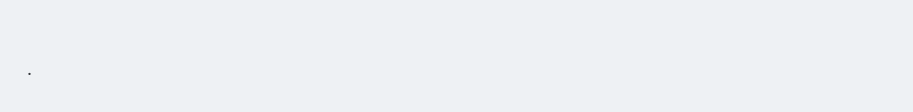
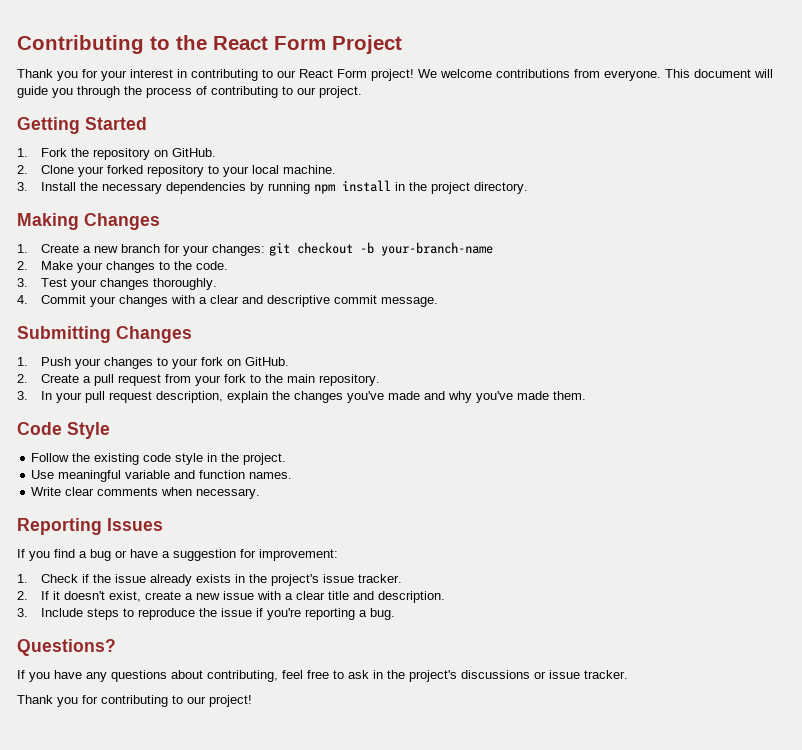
- .
+ Contributing to the React Form Project
+ Thank you for your interest in contributing to our React Form project! We welcome contributions from everyone. This document will guide you through the process of contributing to our project.
+ Getting Started
+ 1. Fork the repository on GitHub.
+ 2. Clone your forked repository to your local machine.
+ 3. Install the necessary dependencies by running npm install in the project directory.
+ Making Changes
+ 1. Create a new branch for your changes: git checkout -b your-branch-name
+ 2. Make your changes to the code.
+ 3. Test your changes thoroughly.
+ 4. Commit your changes with a clear and descriptive commit message.
+ Submitting Changes
+ 1. Push your changes to your fork on GitHub.
+ 2. Create a pull request from your fork to the main repository.
+ 3. In your pull request description, explain the changes you've made and why you've made them.
+ Code Style
+ Follow the existing code style in the project.
+ Use meaningful variable and function names.
+ Write clear comments when necessary.
+ Reporting Issues
+ If you find a bug or have a suggestion for improvement:
+ 1. Check if the issue already exists in the project's issue tracker.
+ 2. If it doesn't exist, create a new issue with a clear title and description.
+ 3. Include steps to reproduce the issue if you're reporting a bug.
+ Questions?
+ If you have any questions about contributing, feel free to ask in the project's discussions or issue tracker.
+ Thank you for contributing to our project!

